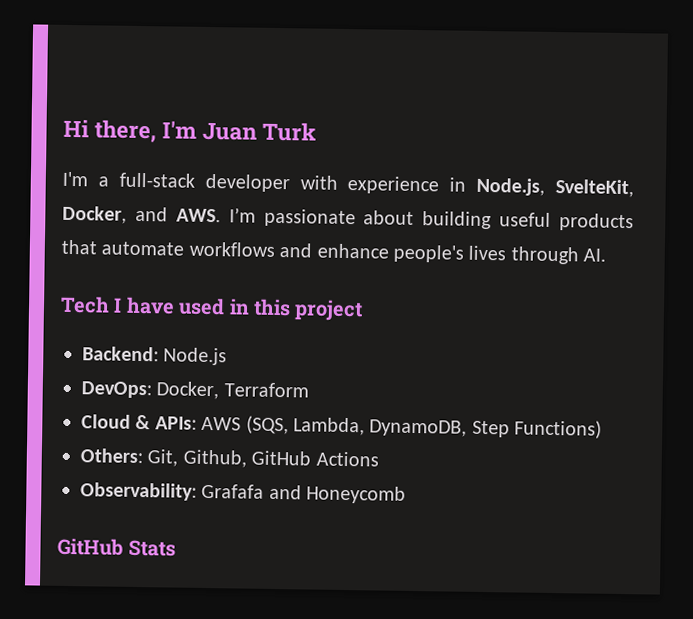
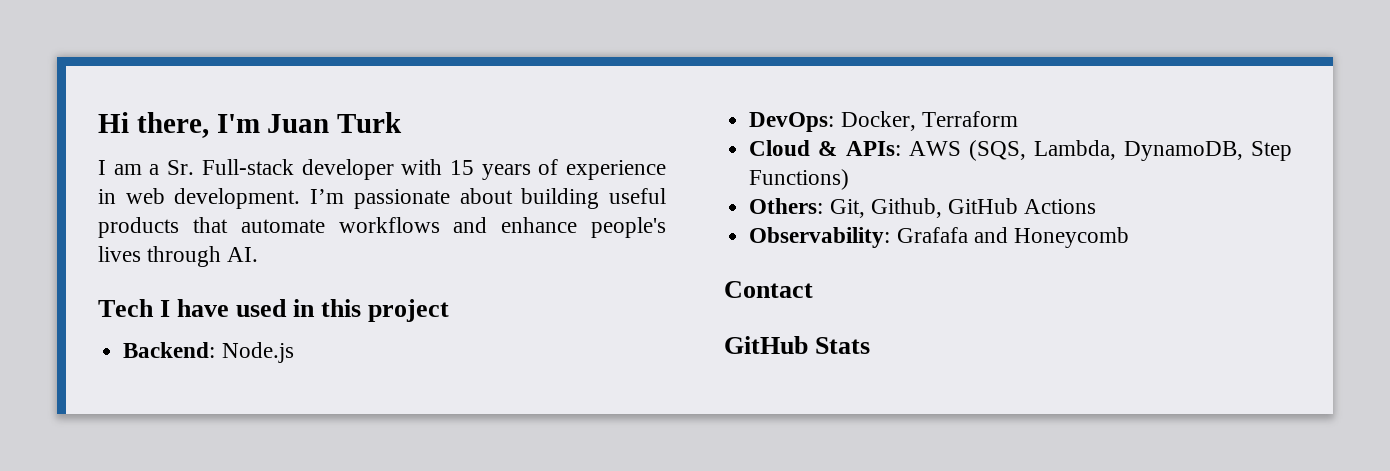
- I'm a full-stack developer with experience in Node.js, SvelteKit, Docker, and AWS. I’m passionate about building useful products that automate workflows and enhance people's lives through AI.
+ I am a Sr. Full-stack developer with 15 years of experience in web development. I’m passionate about building useful products that automate workflows and enhance people's lives through AI.
+ Contact

